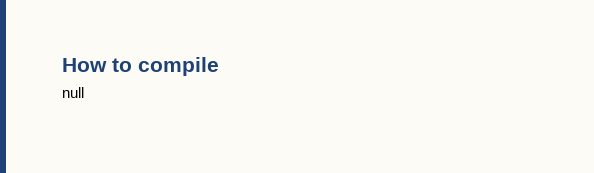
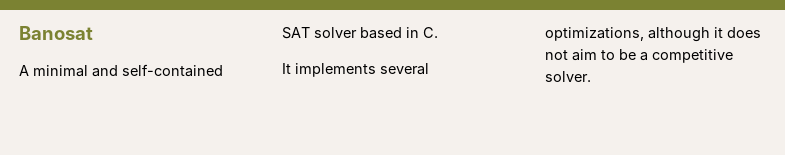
- How to compile
- null
+ Banosat
+ A minimal and self-contained SAT solver based in C.
+ It implements several optimizations, although it does not aim to be a competitive solver.

